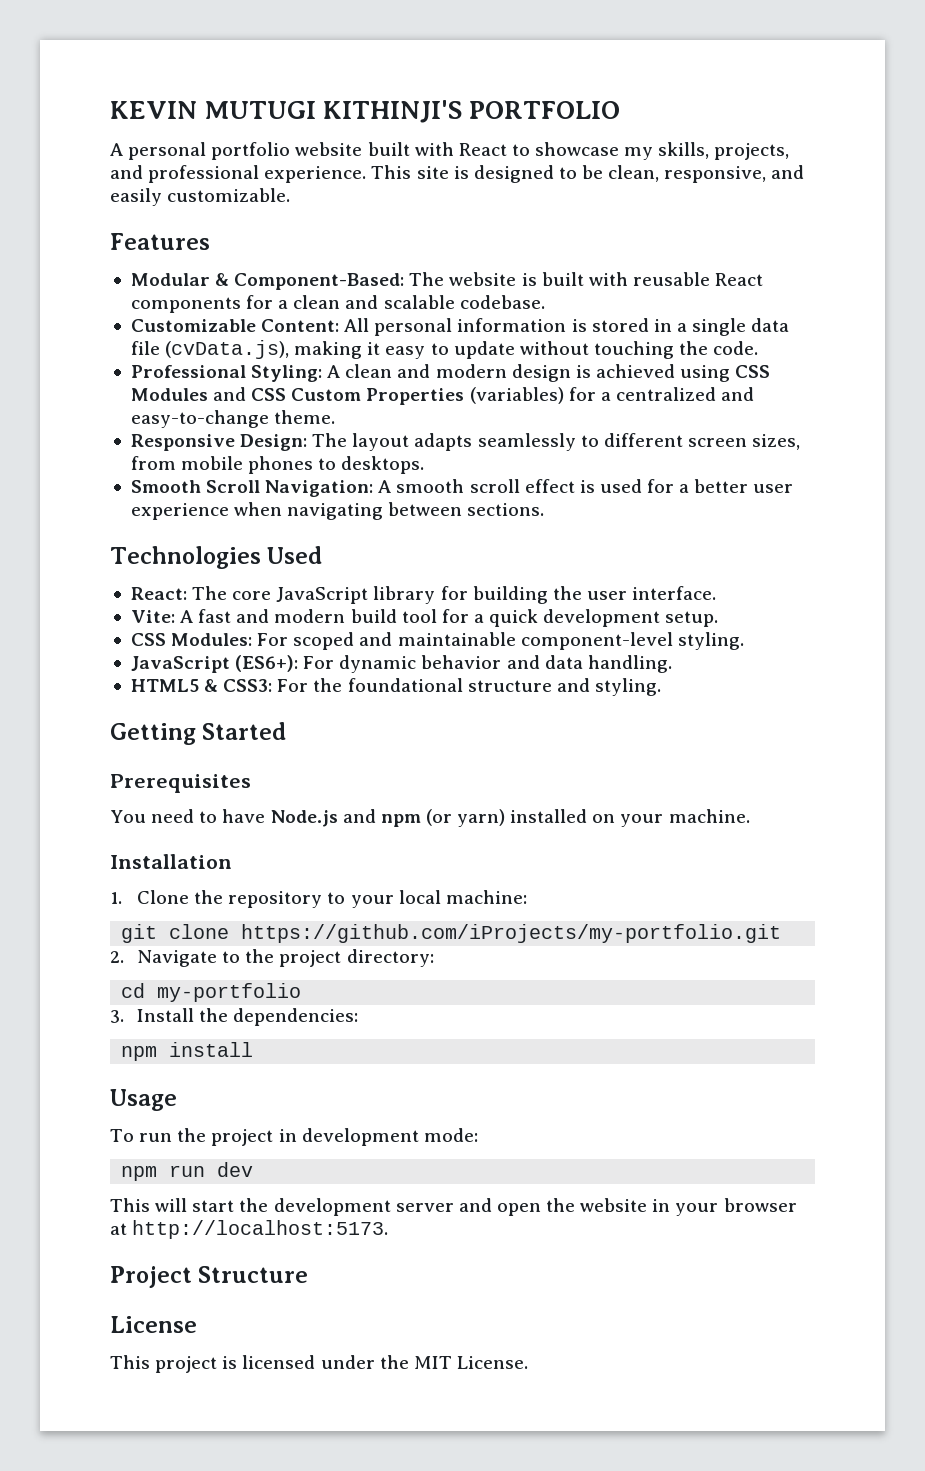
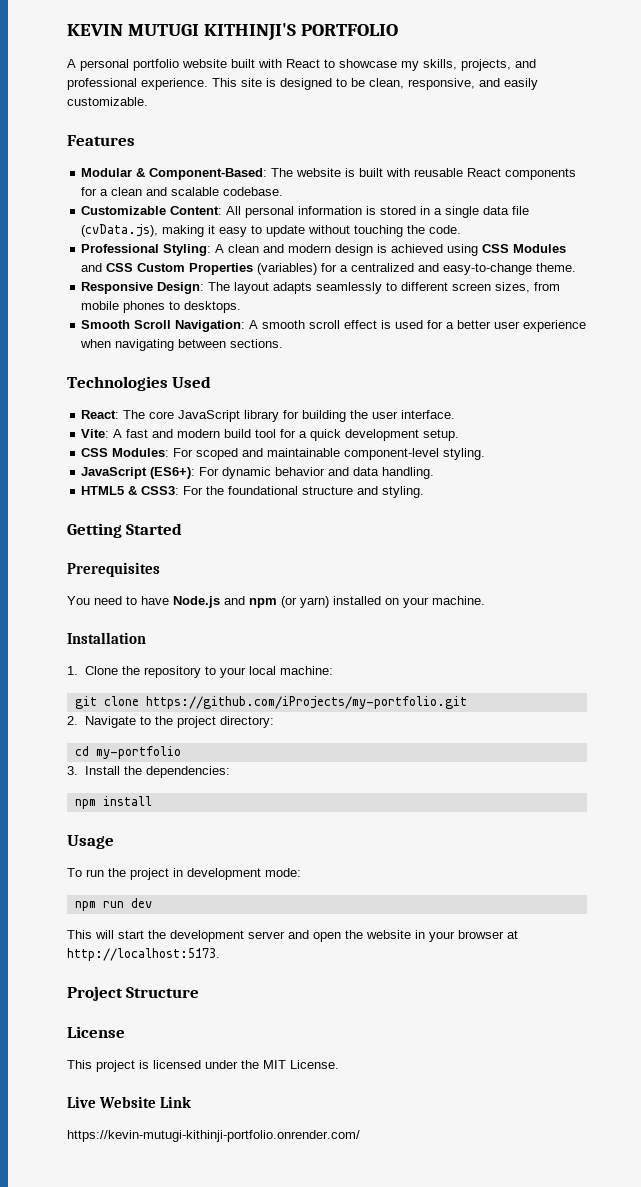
+ Live Website Link
+ https://kevin-mutugi-kithinji-portfolio.onrender.com/

